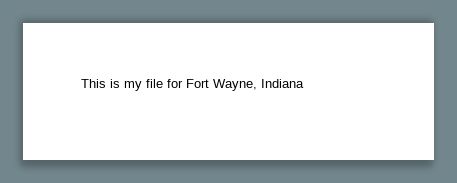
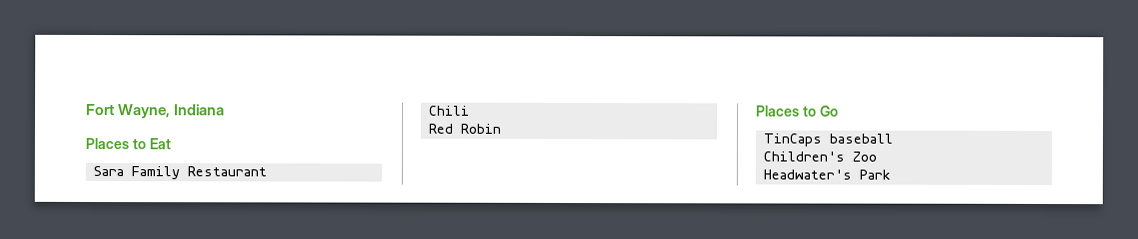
- This is my file for Fort Wayne, Indiana
+ Fort Wayne, Indiana
+ Places to Eat
+ Sara Family Restaurant
+ Chili
+ Red Robin
+ Places to Go
+ TinCaps baseball
+ Children's Zoo
+ Headwater's Park

